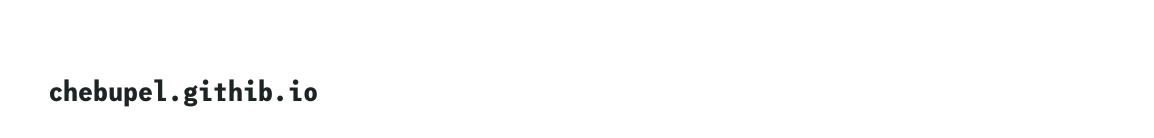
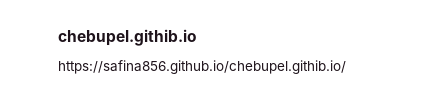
+ https://safina856.github.io/chebupel.githib.io/

